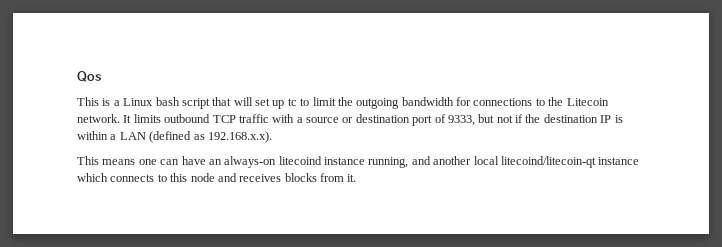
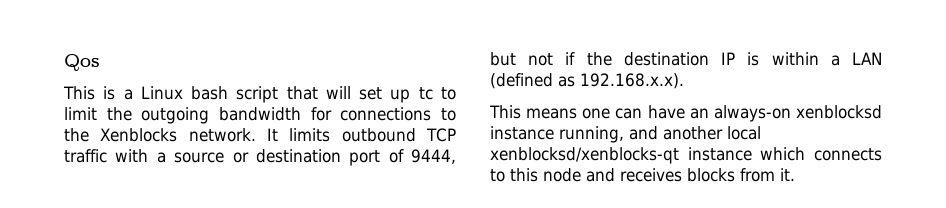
- This is a Linux bash script that will set up tc to limit the outgoing bandwidth for connections to the Litecoin network.
+ This is a Linux bash script that will set up tc to limit the outgoing bandwidth for connections to the Xenblocks network.
- It limits outbound TCP traffic with a source or destination port of 9333, but not if the destination IP is within a LAN (defined as 192.168.x.x).
+ It limits outbound TCP traffic with a source or destination port of 9444, but not if the destination IP is within a LAN (defined as 192.168.x.x).
- This means one can have an always-on litecoind instance running, and another local litecoind/litecoin-qt instance which connects to this node and receives blocks from it.
+ This means one can have an always-on xenblocksd instance running, and another local xenblocksd/xenblocks-qt instance which connects to this node and receives blocks from it.

